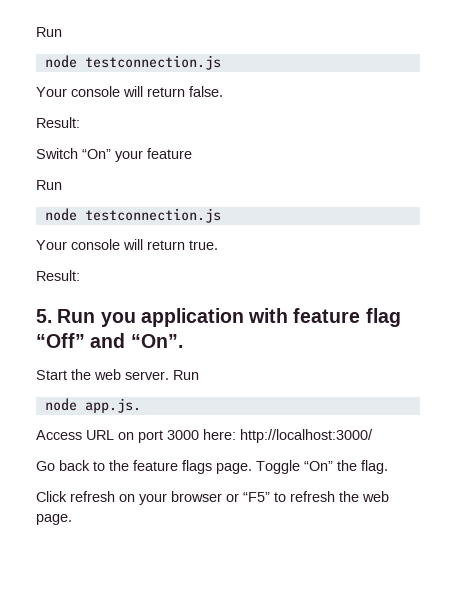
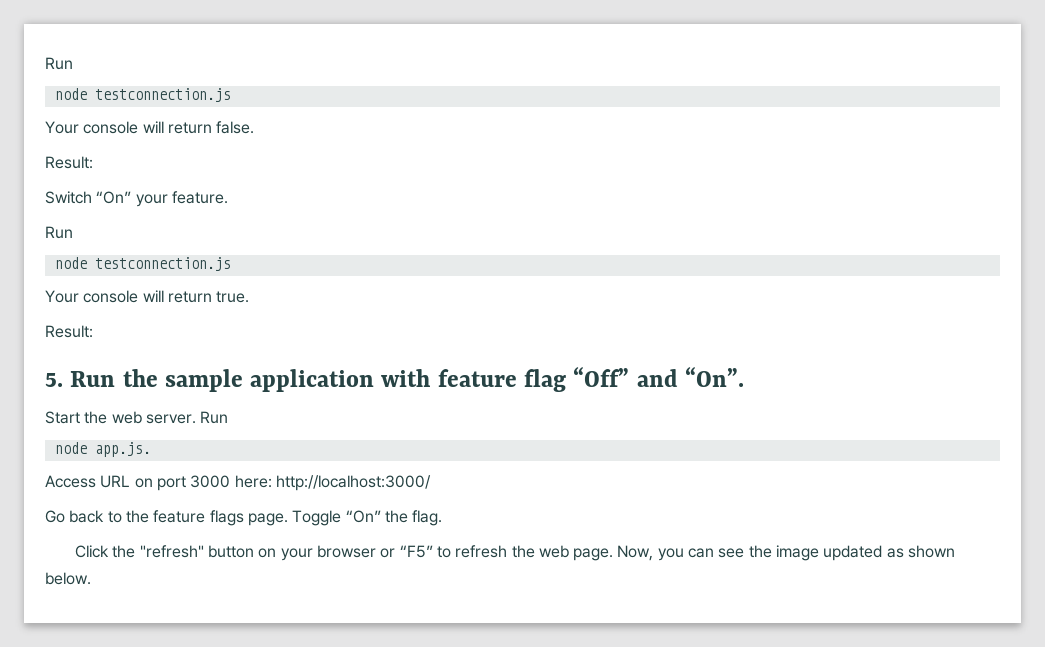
- Switch “On” your feature
+ Switch “On” your feature.
- 5. Run you application with feature flag “Off” and “On”.
+ 5. Run the sample application with feature flag “Off” and “On”.
- Click refresh on your browser or “F5” to refresh the web page.
+ Click the "refresh" button on your browser or “F5” to refresh the web page.
+ Now, you can see the image updated as shown below.

